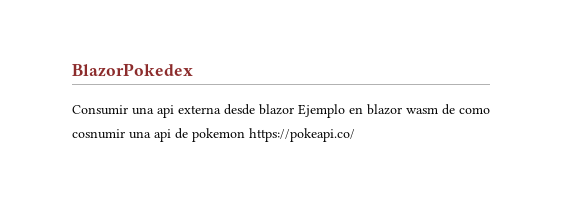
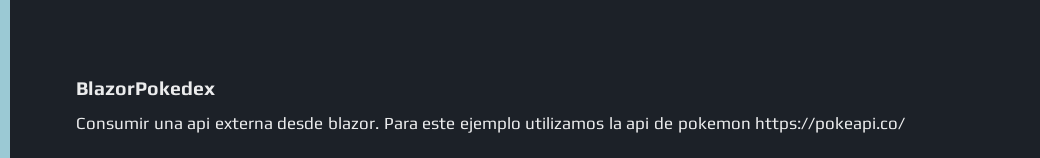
- Consumir una api externa desde blazor Ejemplo en blazor wasm de como cosnumir una api de pokemon https://pokeapi.co/
+ Consumir una api externa desde blazor. Para este ejemplo utilizamos la api de pokemon https://pokeapi.co/

